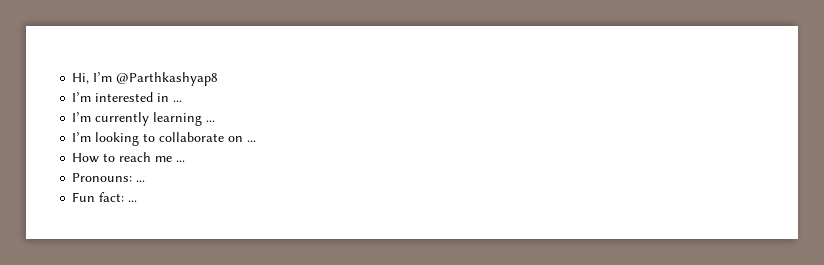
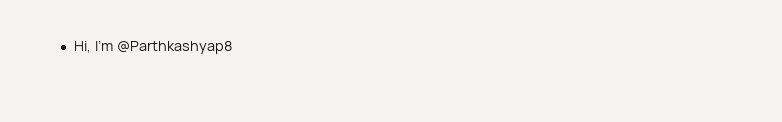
- I’m interested in ...
- I’m currently learning ...
- I’m looking to collaborate on ...
- How to reach me ...
- Pronouns: ...
- Fun fact: ...

